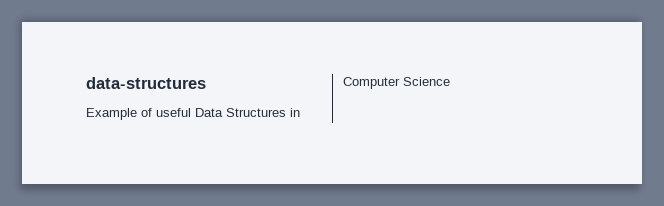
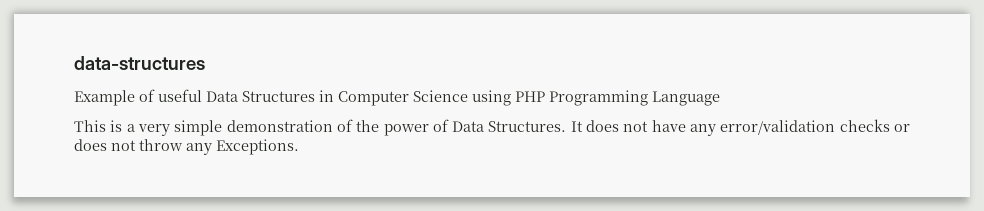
- Example of useful Data Structures in Computer Science
+ Example of useful Data Structures in Computer Science using PHP Programming Language
+ This is a very simple demonstration of the power of Data Structures. It does not have any error/validation checks or does not throw any Exceptions.

